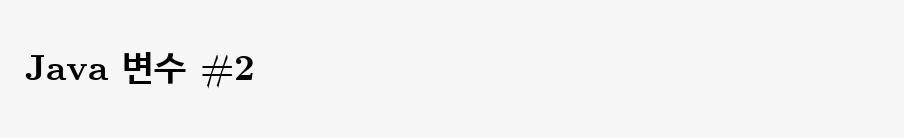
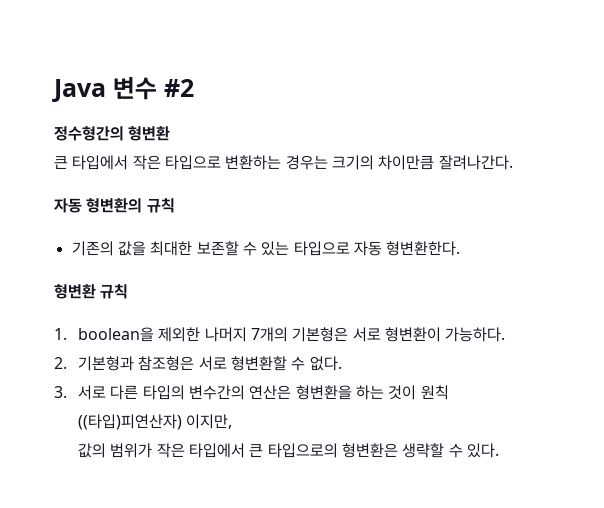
+ 정수형간의 형변환
+ 큰 타입에서 작은 타입으로 변환하는 경우는 크기의 차이만큼 잘려나간다.
+ 자동 형변환의 규칙
+ 기존의 값을 최대한 보존할 수 있는 타입으로 자동 형변환한다.
+ 형변환 규칙
+ 1. boolean을 제외한 나머지 7개의 기본형은 서로 형변환이 가능하다.
+ 2. 기본형과 참조형은 서로 형변환할 수 없다.
+ 3. 서로 다른 타입의 변수간의 연산은 형변환을 하는 것이 원칙 ((타입)피연산자) 이지만,
+ 값의 범위가 작은 타입에서 큰 타입으로의 형변환은 생략할 수 있다.

